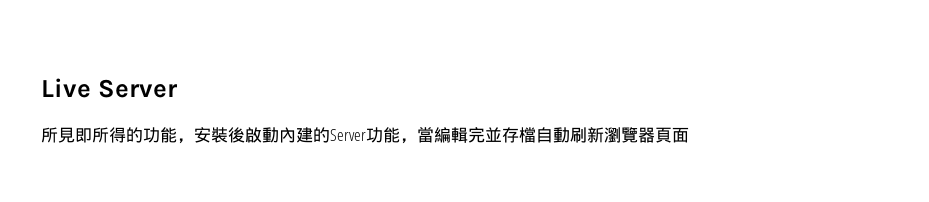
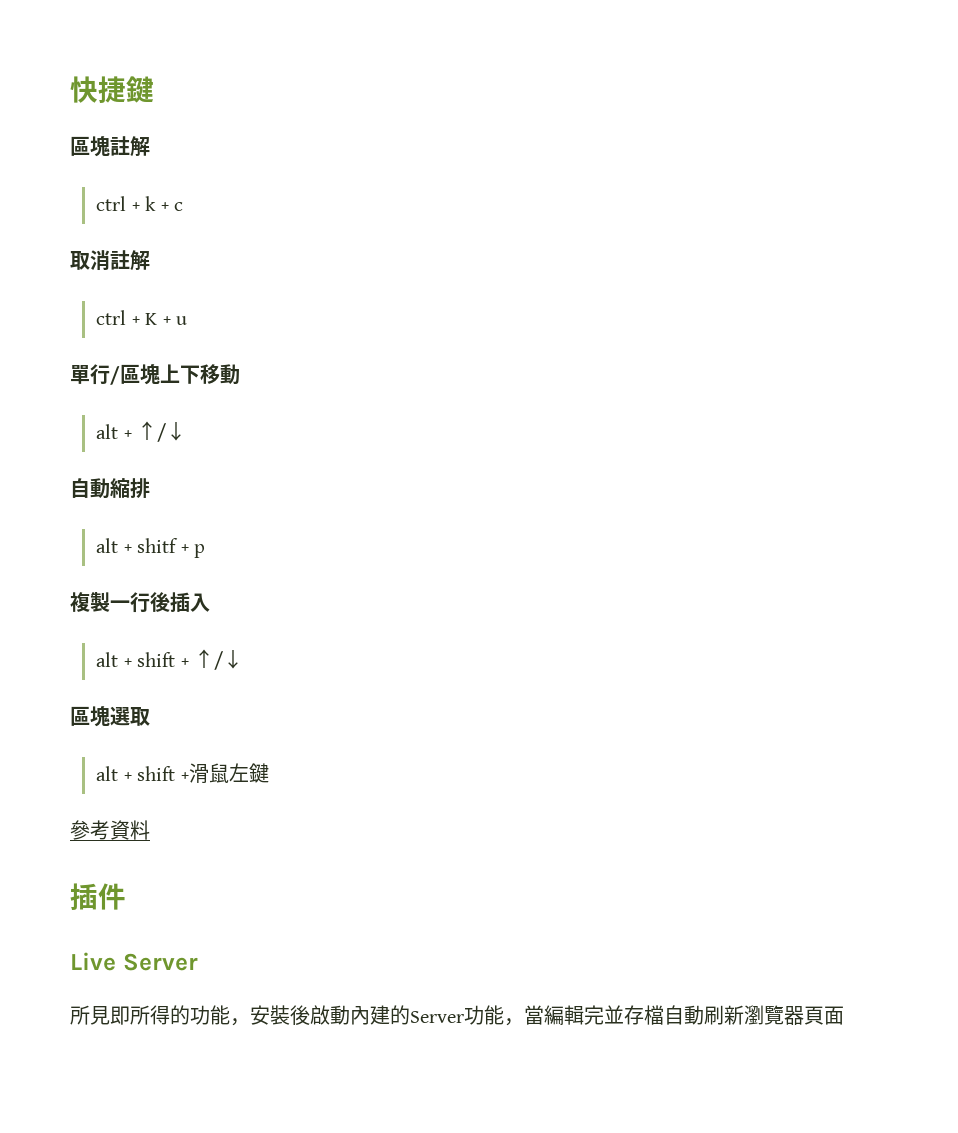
+ 快捷鍵
+ 區塊註解
+ ctrl + k + c
+ 取消註解
+ ctrl + K + u
+ 單行/區塊上下移動
+ alt + ↑/↓
+ 自動縮排
+ alt + shitf + p
+ 複製一行後插入
+ alt + shift + ↑/↓
+ 區塊選取
+ alt + shift +滑鼠左鍵
+ 參考資料
+ 插件

